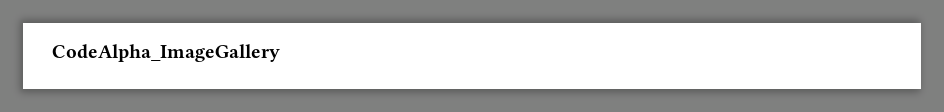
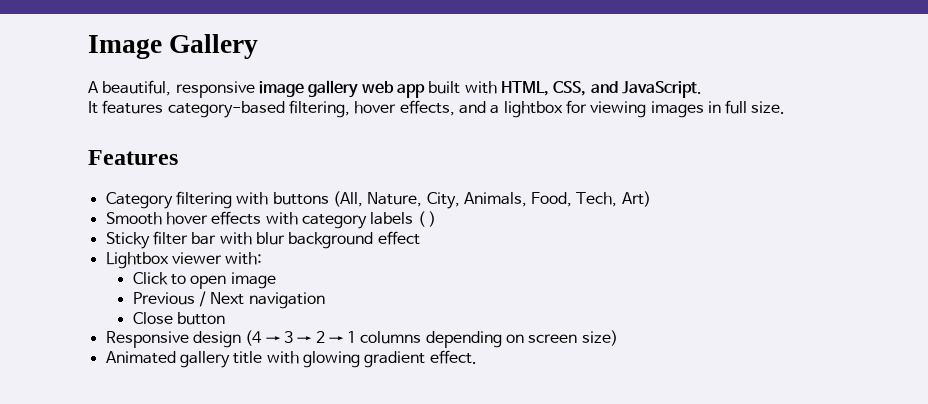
- CodeAlpha_ImageGallery
+ Image Gallery
+ A beautiful, responsive image gallery web app built with HTML, CSS, and JavaScript.
+ It features category-based filtering, hover effects, and a lightbox for viewing images in full size.
+ Features
+ Category filtering with buttons (All, Nature, City, Animals, Food, Tech, Art)
+ Smooth hover effects with category labels ( )
+ Sticky filter bar with blur background effect
+ Lightbox viewer with:
+ Click to open image
+ Previous / Next navigation
+ Close button
+ Responsive design (4 → 3 → 2 → 1 columns depending on screen size)
+ Animated gallery title with glowing gradient effect.

